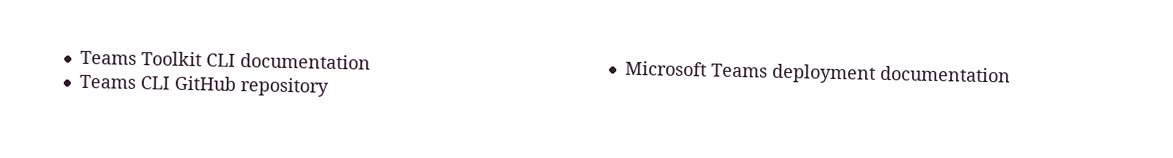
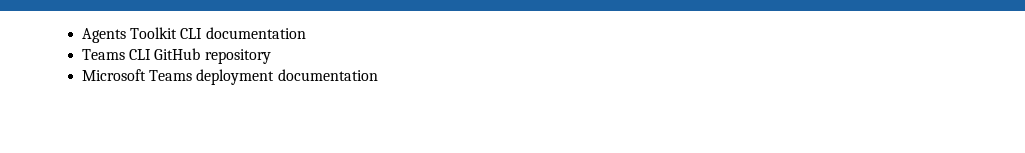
- Teams Toolkit CLI documentation
+ Agents Toolkit CLI documentation

